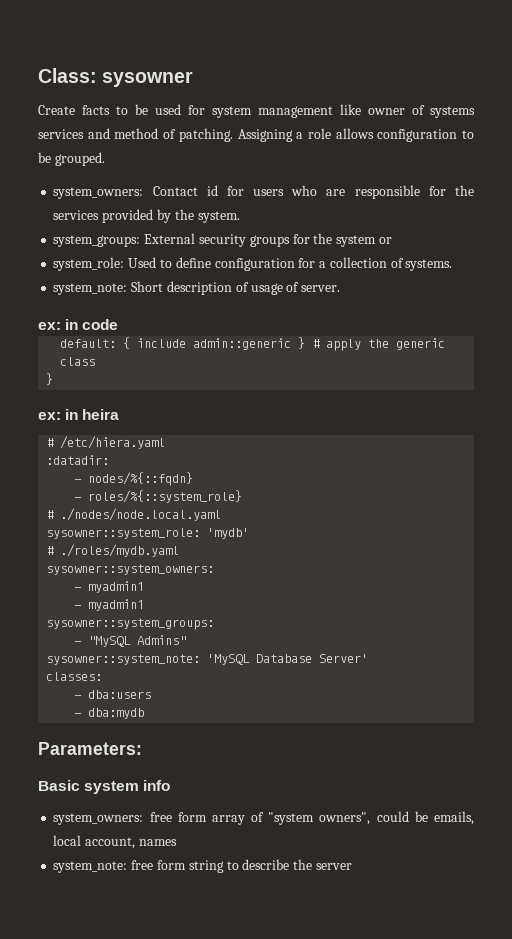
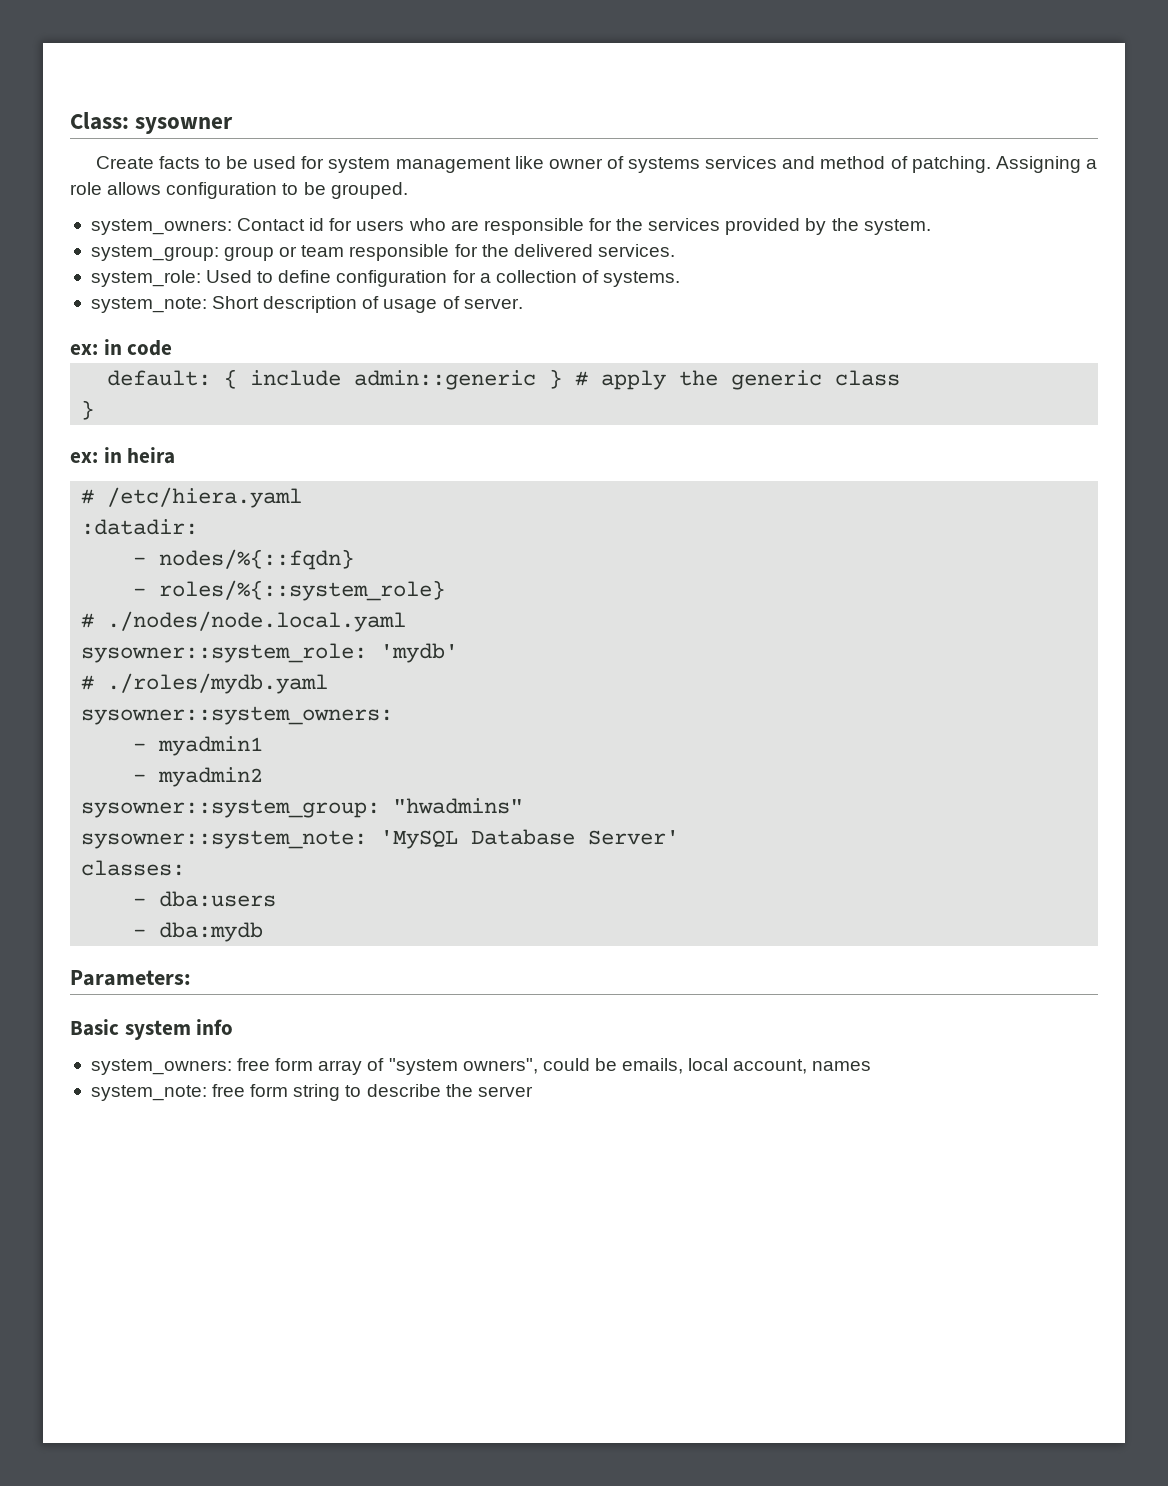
- system_groups: External security groups for the system or
+ system_group: group or team responsible for the delivered services.
  sysowner::system_owners:
  - myadmin1
- - myadmin1
- sysowner::system_groups:
- - "MySQL Admins"
+ - myadmin2
+ sysowner::system_group: "hwadmins"

